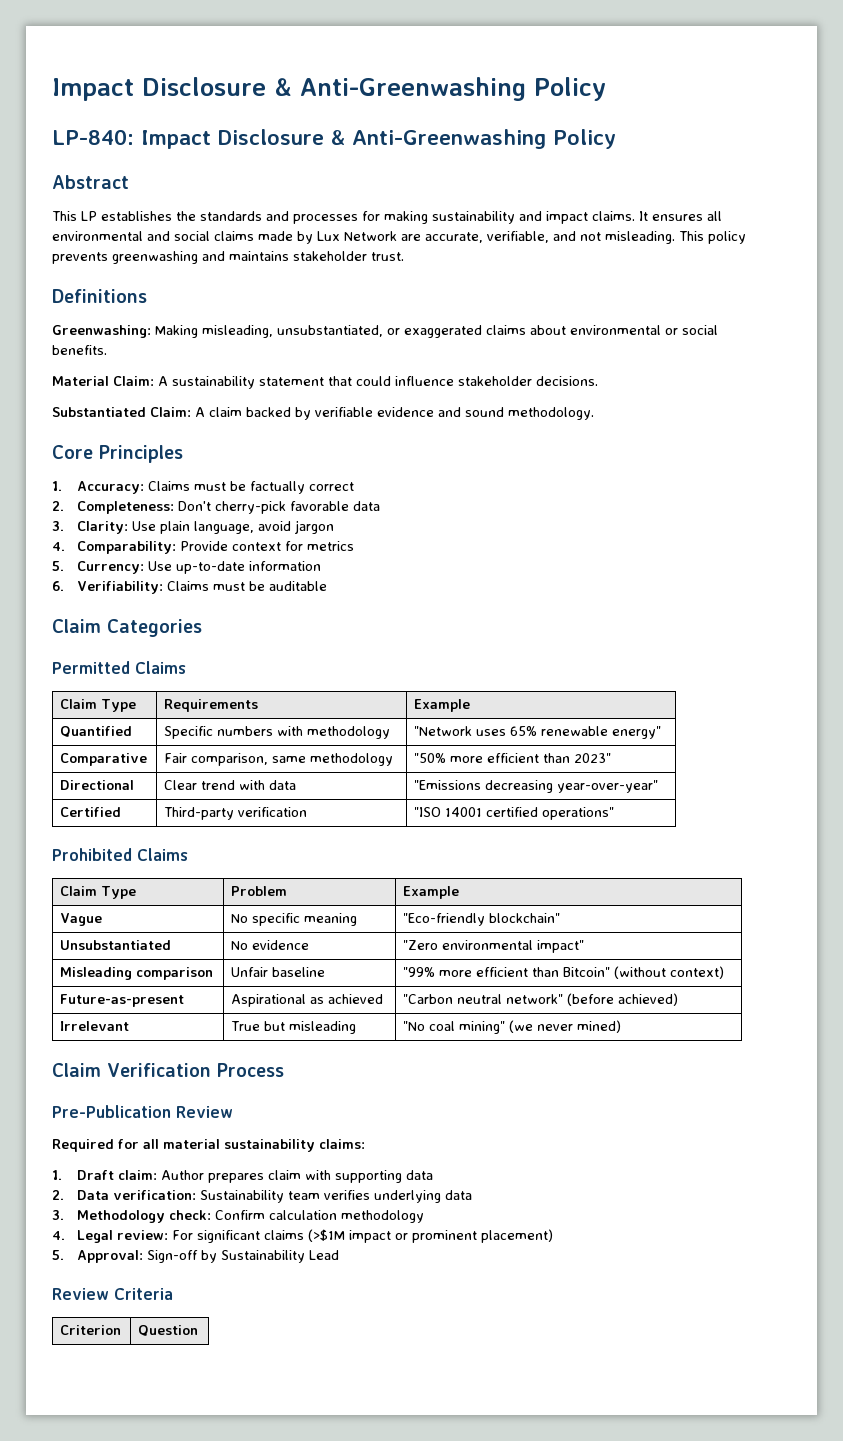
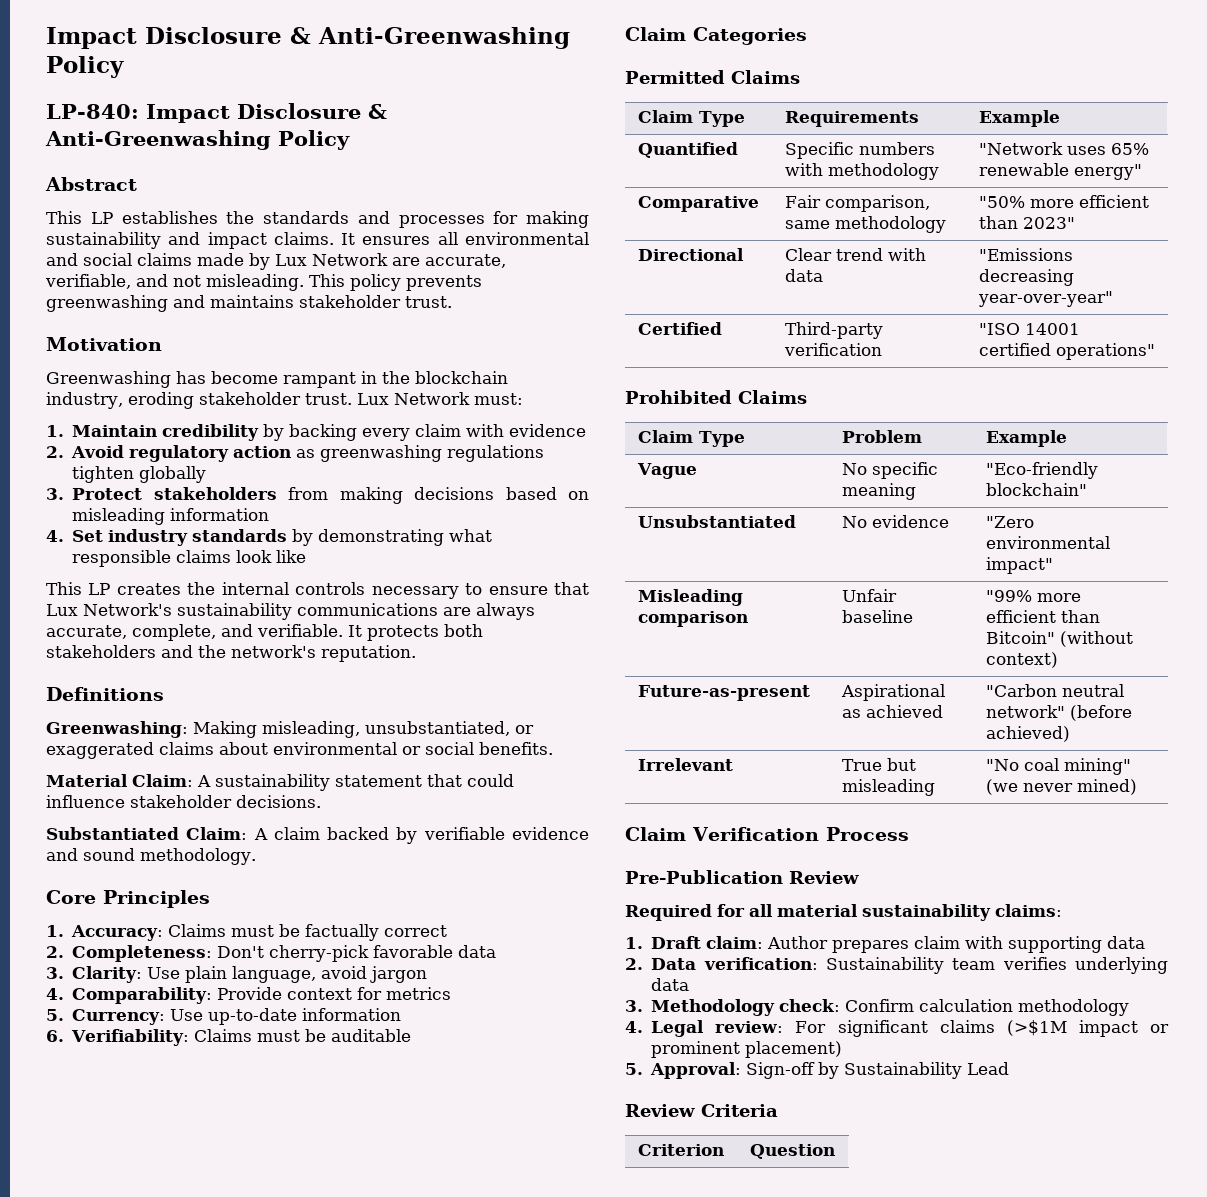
+ Motivation
+ Greenwashing has become rampant in the blockchain industry, eroding stakeholder trust. Lux Network must:
+ 1. Maintain credibility by backing every claim with evidence
+ 2. Avoid regulatory action as greenwashing regulations tighten globally
+ 3. Protect stakeholders from making decisions based on misleading information
+ 4. Set industry standards by demonstrating what responsible claims look like
+ This LP creates the internal controls necessary to ensure that Lux Network's sustainability communications are always accurate, complete, and verifiable. It protects both stakeholders and the network's reputation.

